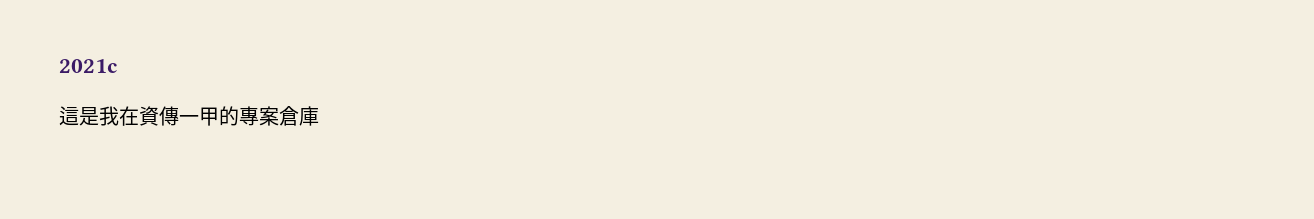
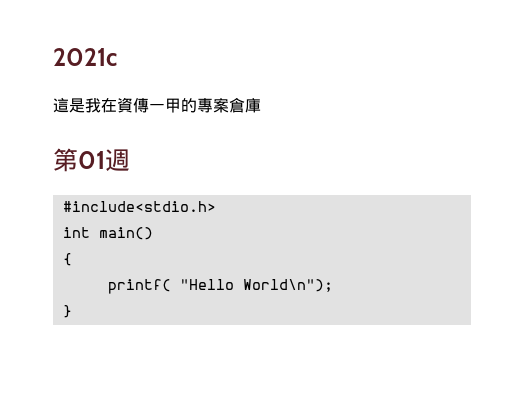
+ 第01週
+ #include<stdio.h>
+ int main()
+ {
+ printf( "Hello World\n");
+ }

